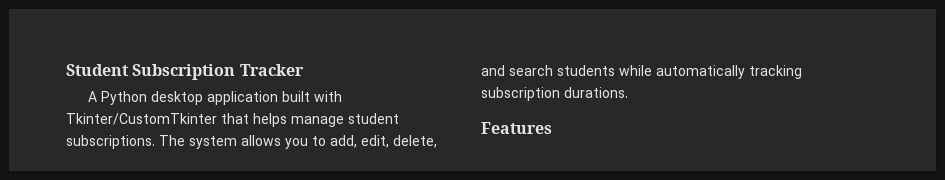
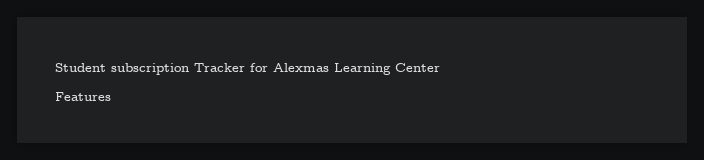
- Student Subscription Tracker
- A Python desktop application built with Tkinter/CustomTkinter that helps manage student subscriptions. The system allows you to add, edit, delete, and search students while automatically tracking subscription durations.
+ Student subscription Tracker for Alexmas Learning Center

